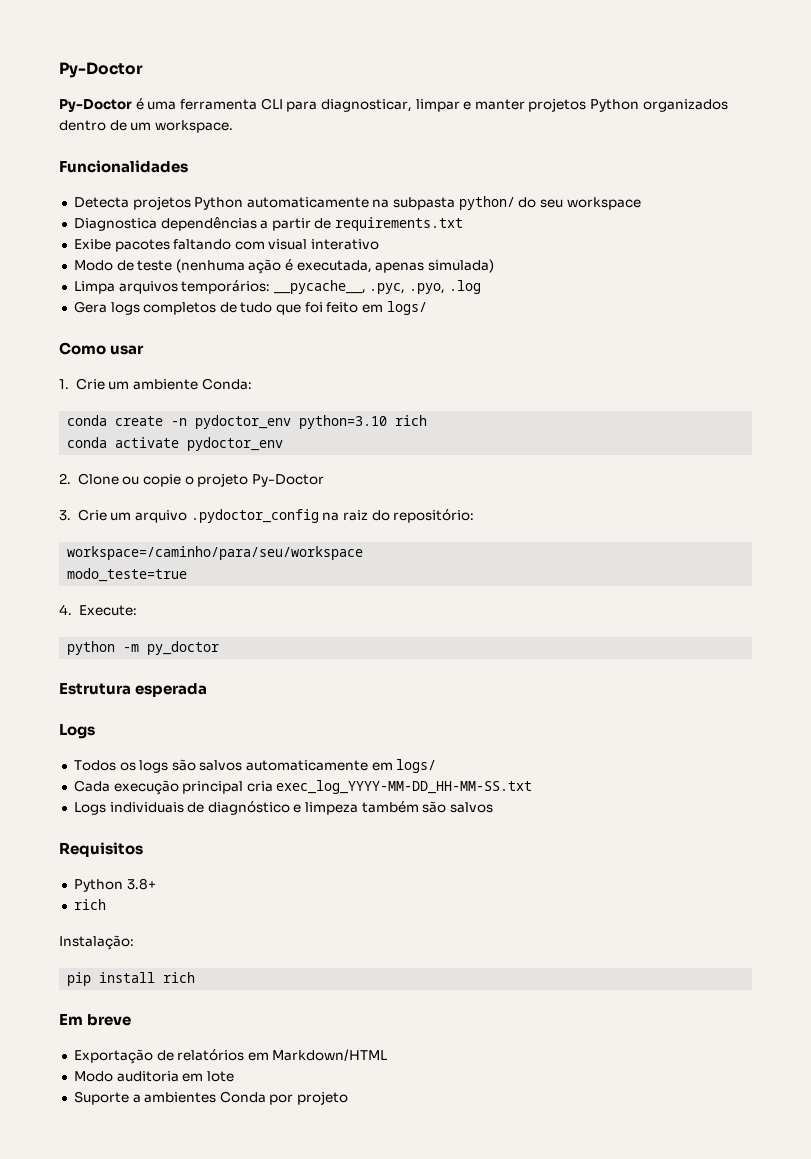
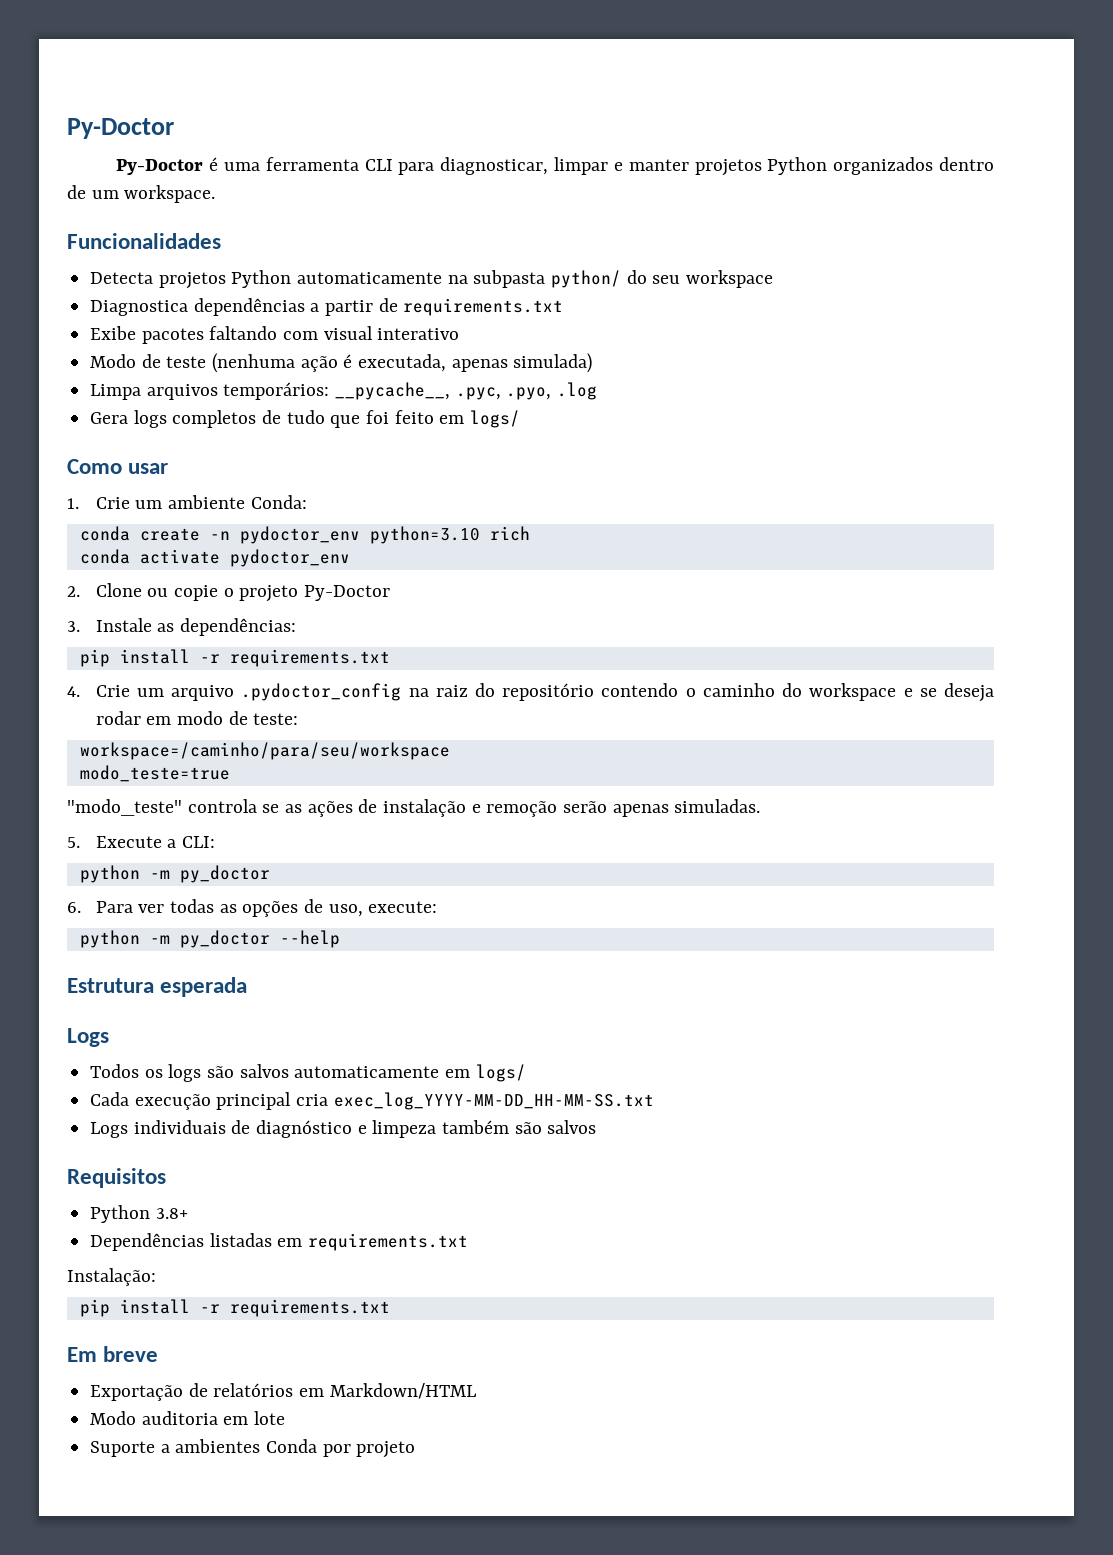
- 3. Crie um arquivo .pydoctor_config na raiz do repositório:
+ 3. Instale as dependências:
+ pip install -r requirements.txt
+ 4. Crie um arquivo .pydoctor_config na raiz do repositório contendo o caminho do workspace e se deseja rodar em modo de teste:
  workspace=/caminho/para/seu/workspace
  modo_teste=true
- 4. Execute:
+ "modo_teste" controla se as ações de instalação e remoção serão apenas simuladas.
+ 5. Execute a CLI:
  python -m py_doctor
+ 6. Para ver todas as opções de uso, execute:
+ python -m py_doctor --help
  Python 3.8+
- rich
+ Dependências listadas em requirements.txt
  Instalação:
- pip install rich
+ pip install -r requirements.txt

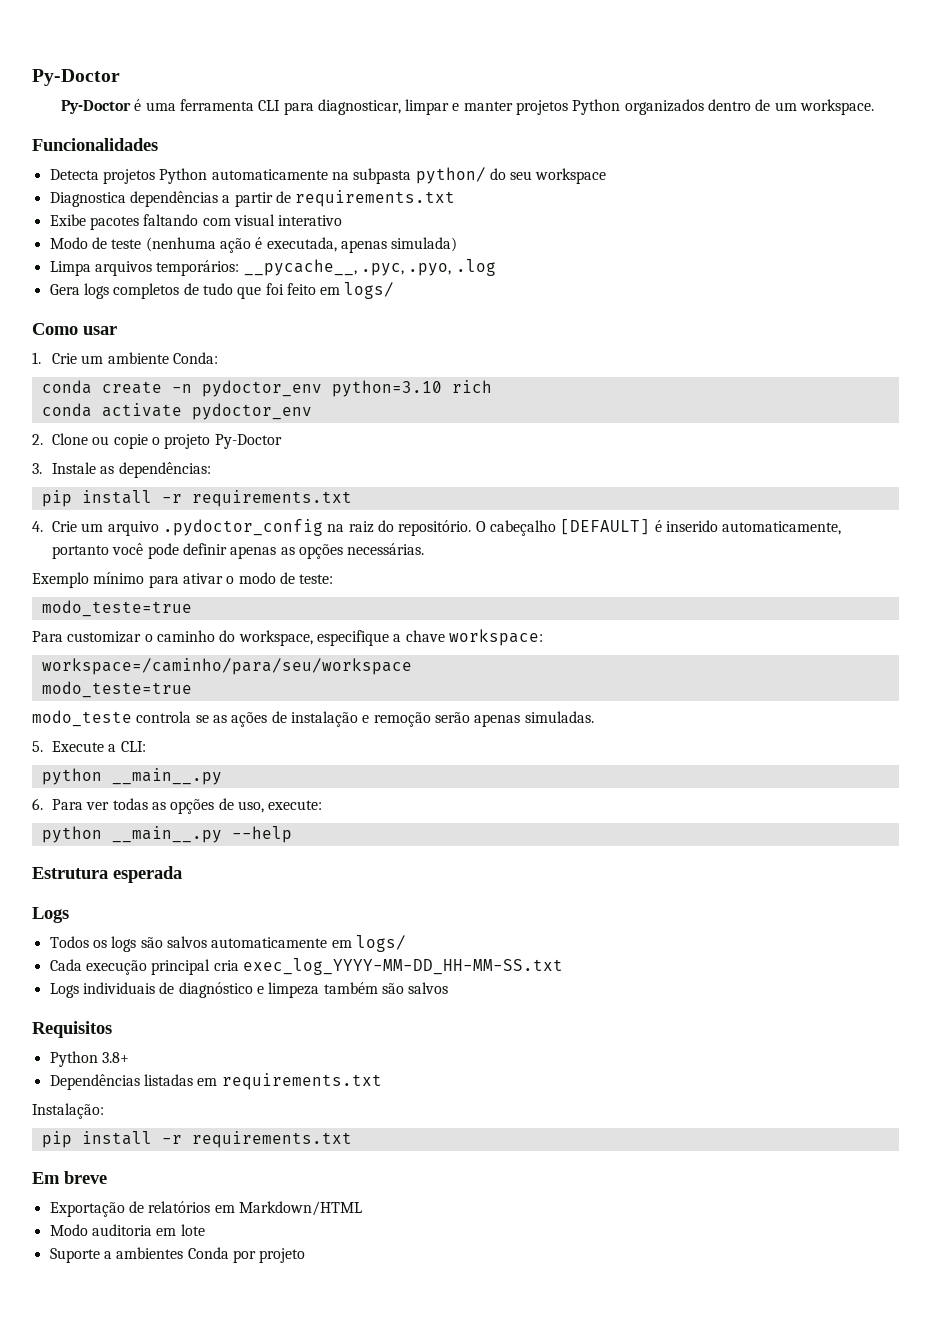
- 4. Crie um arquivo .pydoctor_config na raiz do repositório contendo o caminho do workspace e se deseja rodar em modo de teste:
+ 4. Crie um arquivo .pydoctor_config na raiz do repositório. O cabeçalho [DEFAULT] é inserido automaticamente, portanto você pode definir apenas as opções necessárias.
+ Exemplo mínimo para ativar o modo de teste:
+ modo_teste=true
+ Para customizar o caminho do workspace, especifique a chave workspace:
- "modo_teste" controla se as ações de instalação e remoção serão apenas simuladas.
+ modo_teste controla se as ações de instalação e remoção serão apenas simuladas.
  5. Execute a CLI:
- python -m py_doctor
+ python __main__.py
- python -m py_doctor --help
+ python __main__.py --help

